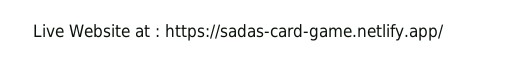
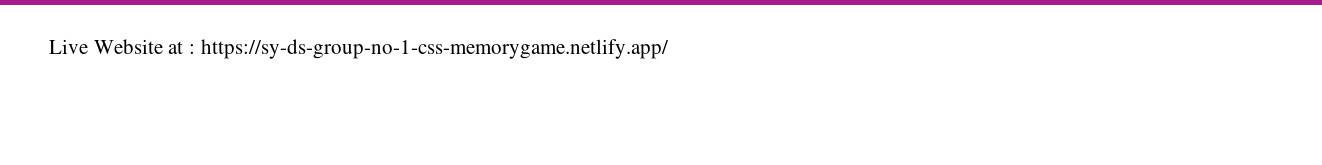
- Live Website at : https://sadas-card-game.netlify.app/
+ Live Website at : https://sy-ds-group-no-1-css-memorygame.netlify.app/

